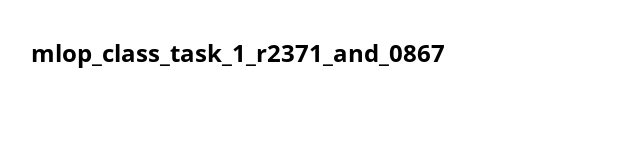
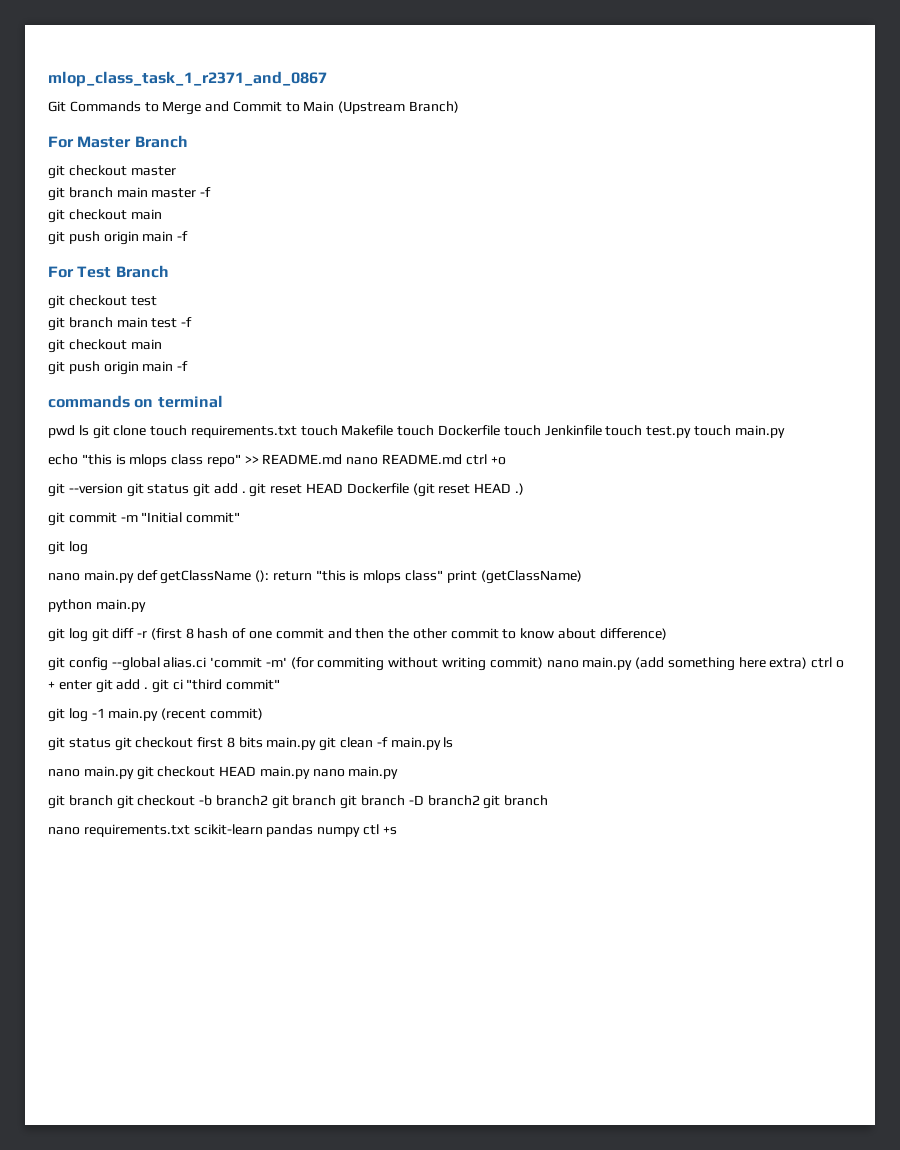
+ Git Commands to Merge and Commit to Main (Upstream Branch)
+ For Master Branch
+ git checkout master
+ git branch main master -f
+ git checkout main
+ git push origin main -f
+ For Test Branch
+ git checkout test
+ git branch main test -f
+ git checkout main
+ git push origin main -f
+ commands on terminal
+ pwd ls git clone touch requirements.txt touch Makefile touch Dockerfile touch Jenkinfile touch test.py touch main.py
+ echo "this is mlops class repo" >> README.md nano README.md ctrl +o
+ git --version git status git add . git reset HEAD Dockerfile (git reset HEAD .)
+ git commit -m "Initial commit"
+ git log
+ nano main.py def getClassName (): return "this is mlops class" print (getClassName)
+ python main.py
+ git log git diff -r (first 8 hash of one commit and then the other commit to know about difference)
+ git config --global alias.ci 'commit -m' (for commiting without writing commit) nano main.py (add something here extra) ctrl o + enter git add . git ci "third commit"
+ git log -1 main.py (recent commit)
+ git status git checkout first 8 bits main.py git clean -f main.py ls
+ nano main.py git checkout HEAD main.py nano main.py
+ git branch git checkout -b branch2 git branch git branch -D branch2 git branch
+ nano requirements.txt scikit-learn pandas numpy ctl +s

